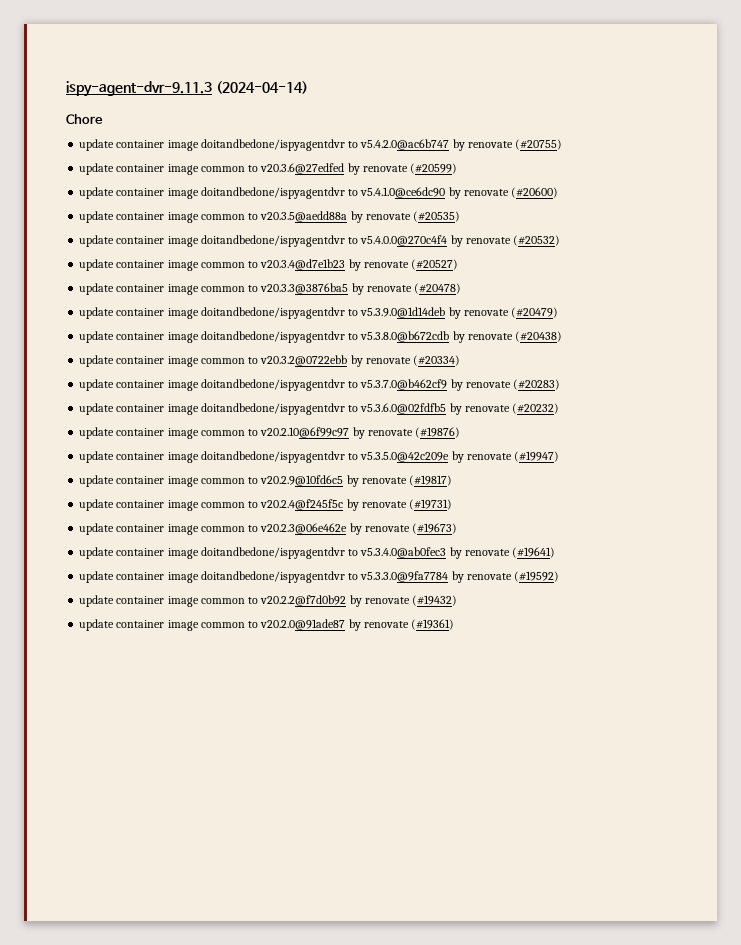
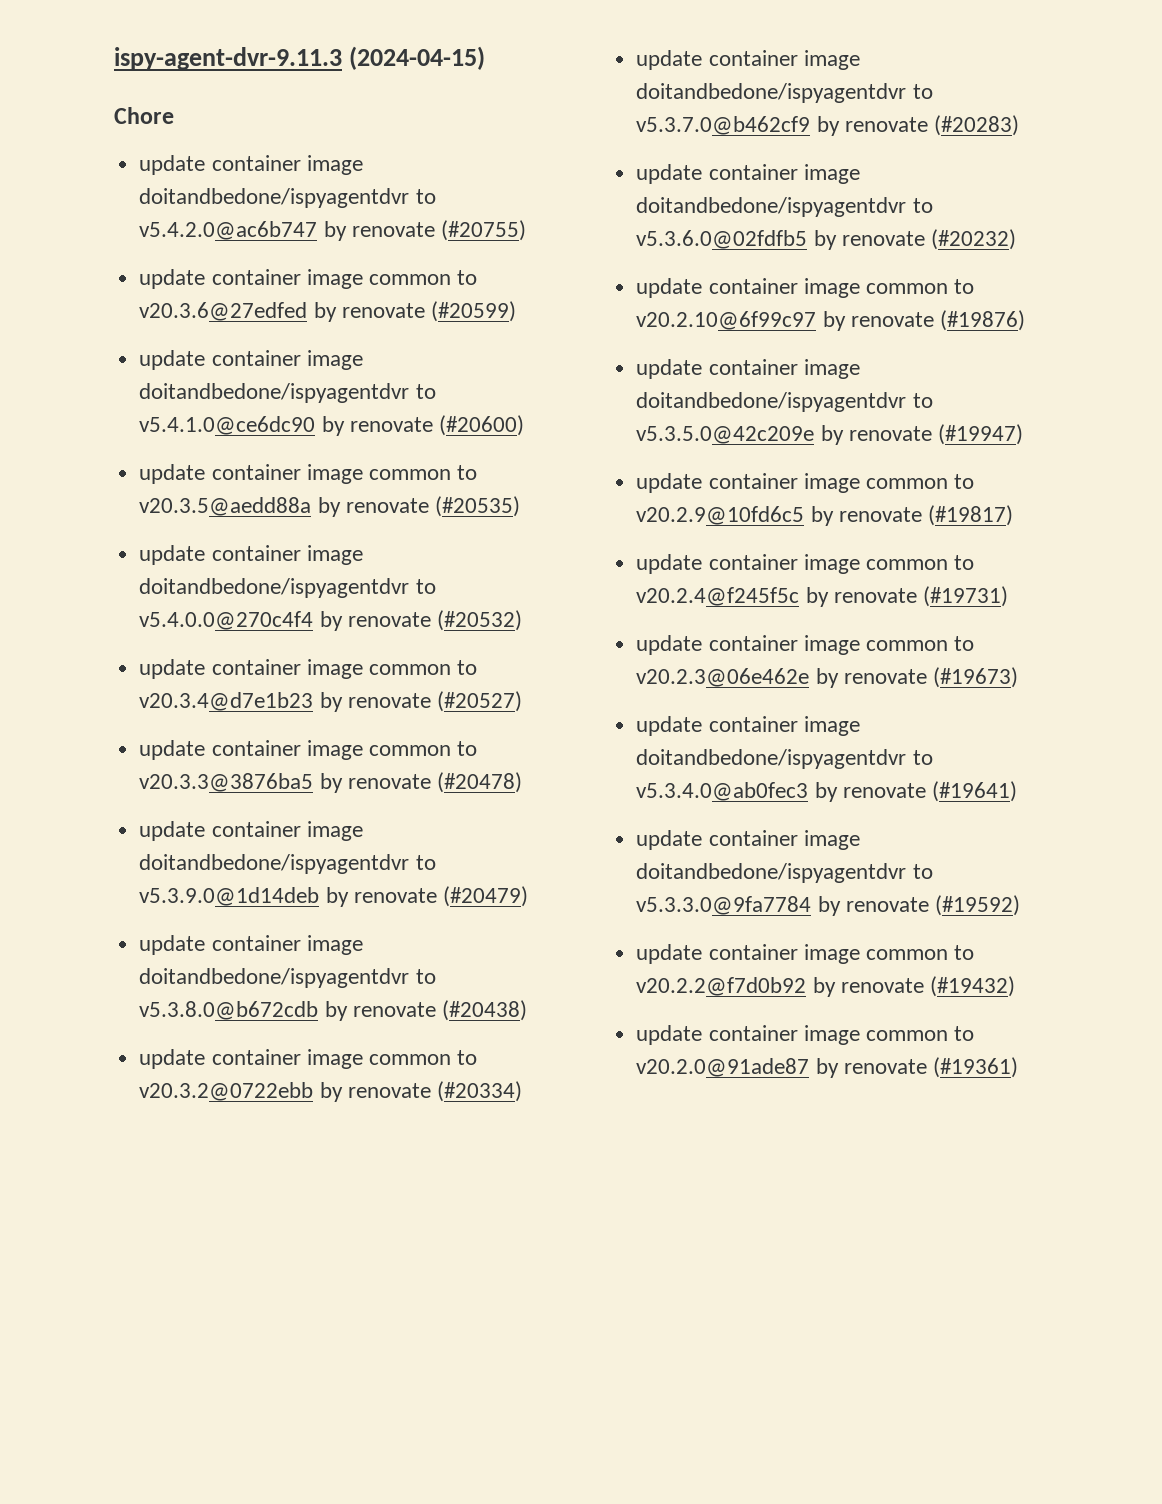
- ispy-agent-dvr-9.11.3 (2024-04-14)
+ ispy-agent-dvr-9.11.3 (2024-04-15)

